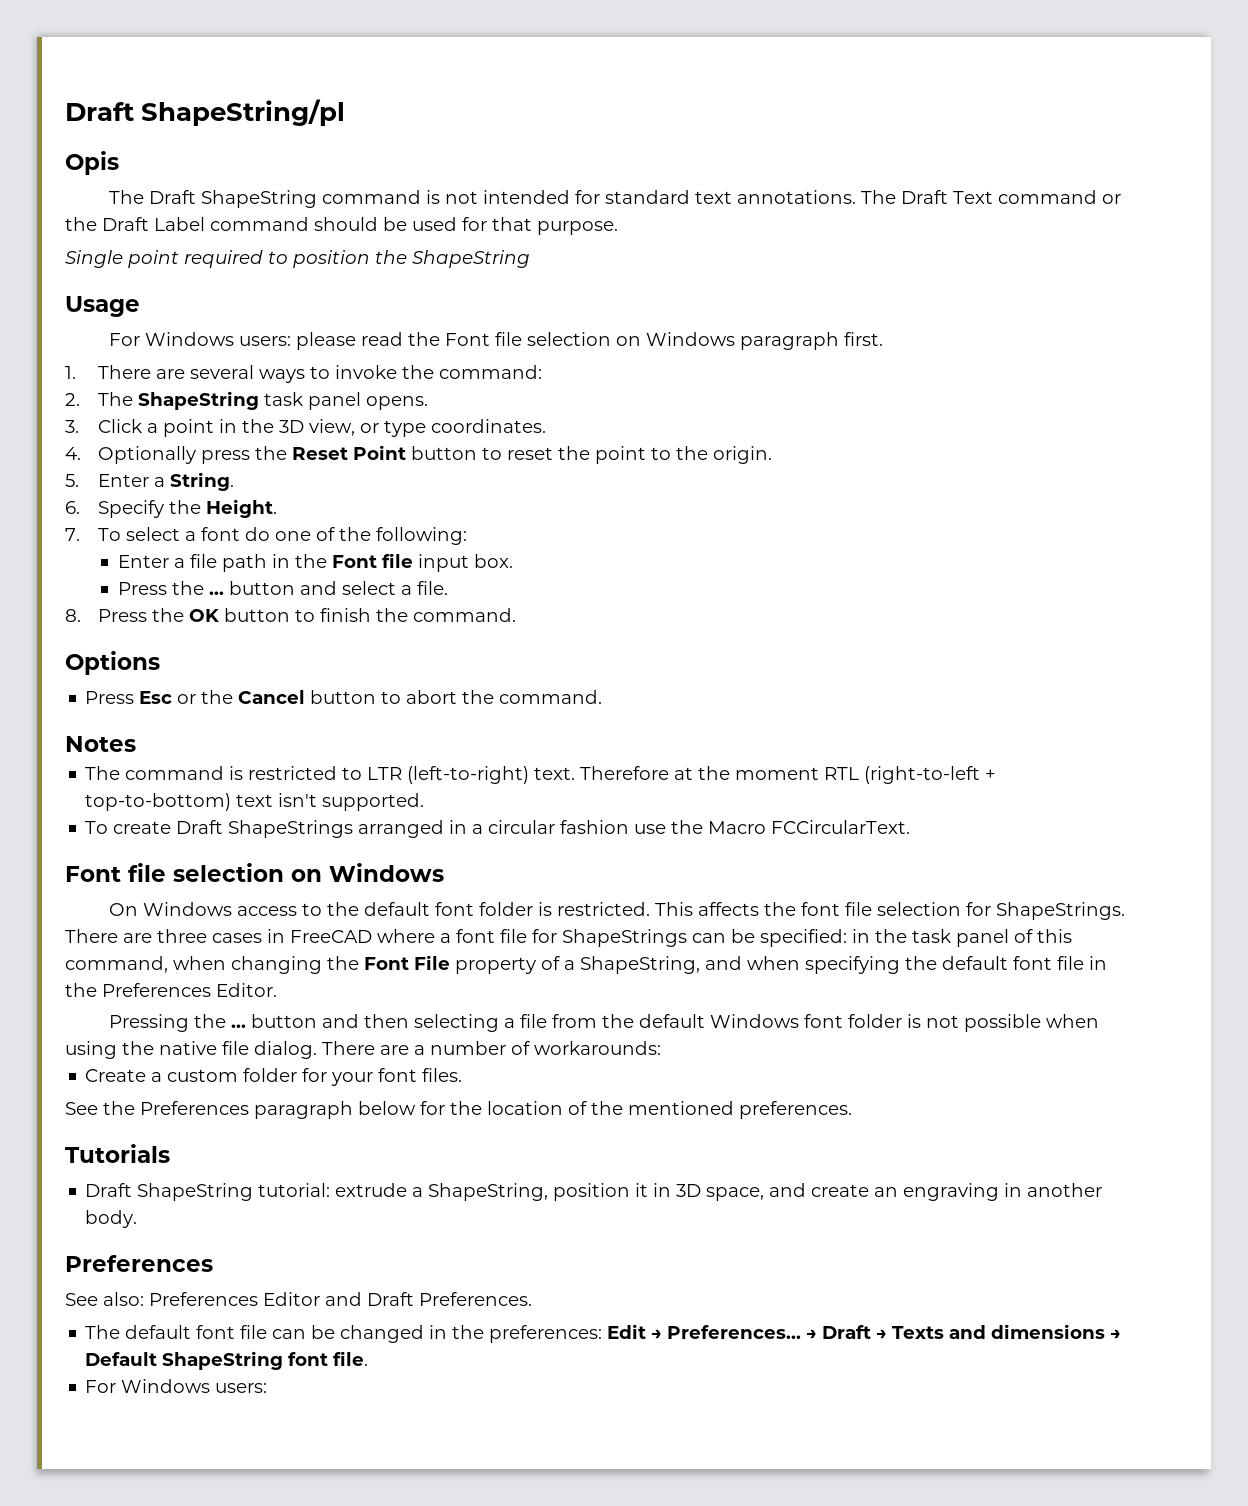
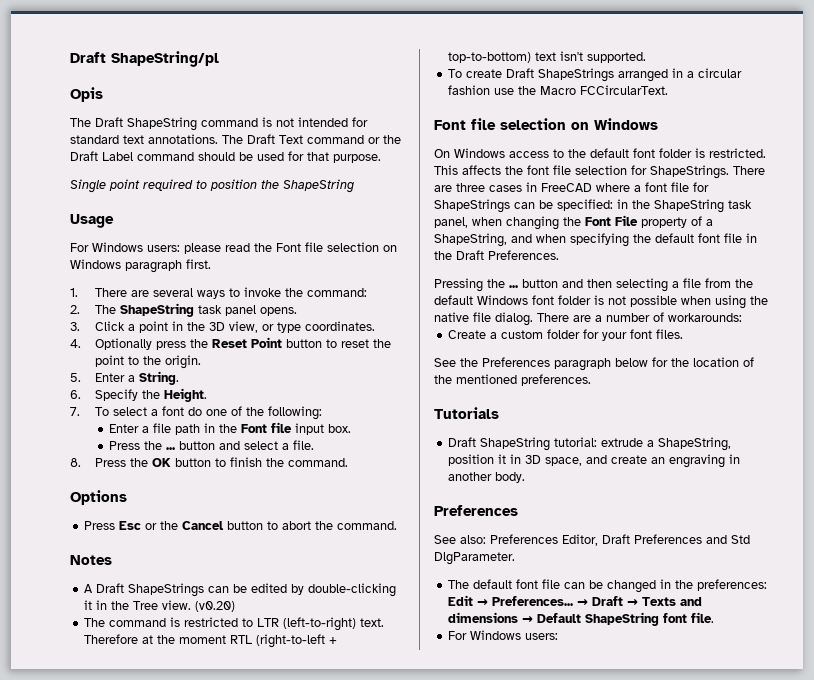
+ A Draft ShapeStrings can be edited by double-clicking it in the Tree view. (v0.20)
- There are three cases in FreeCAD where a font file for ShapeStrings can be specified: in the task panel of this command, when changing the Font File property of a ShapeString, and when specifying the default font file in the Preferences Editor.
+ There are three cases in FreeCAD where a font file for ShapeStrings can be specified: in the ShapeString task panel, when changing the Font File property of a ShapeString, and when specifying the default font file in the Draft Preferences.
- See also: Preferences Editor and Draft Preferences.
+ See also: Preferences Editor, Draft Preferences and Std DlgParameter.

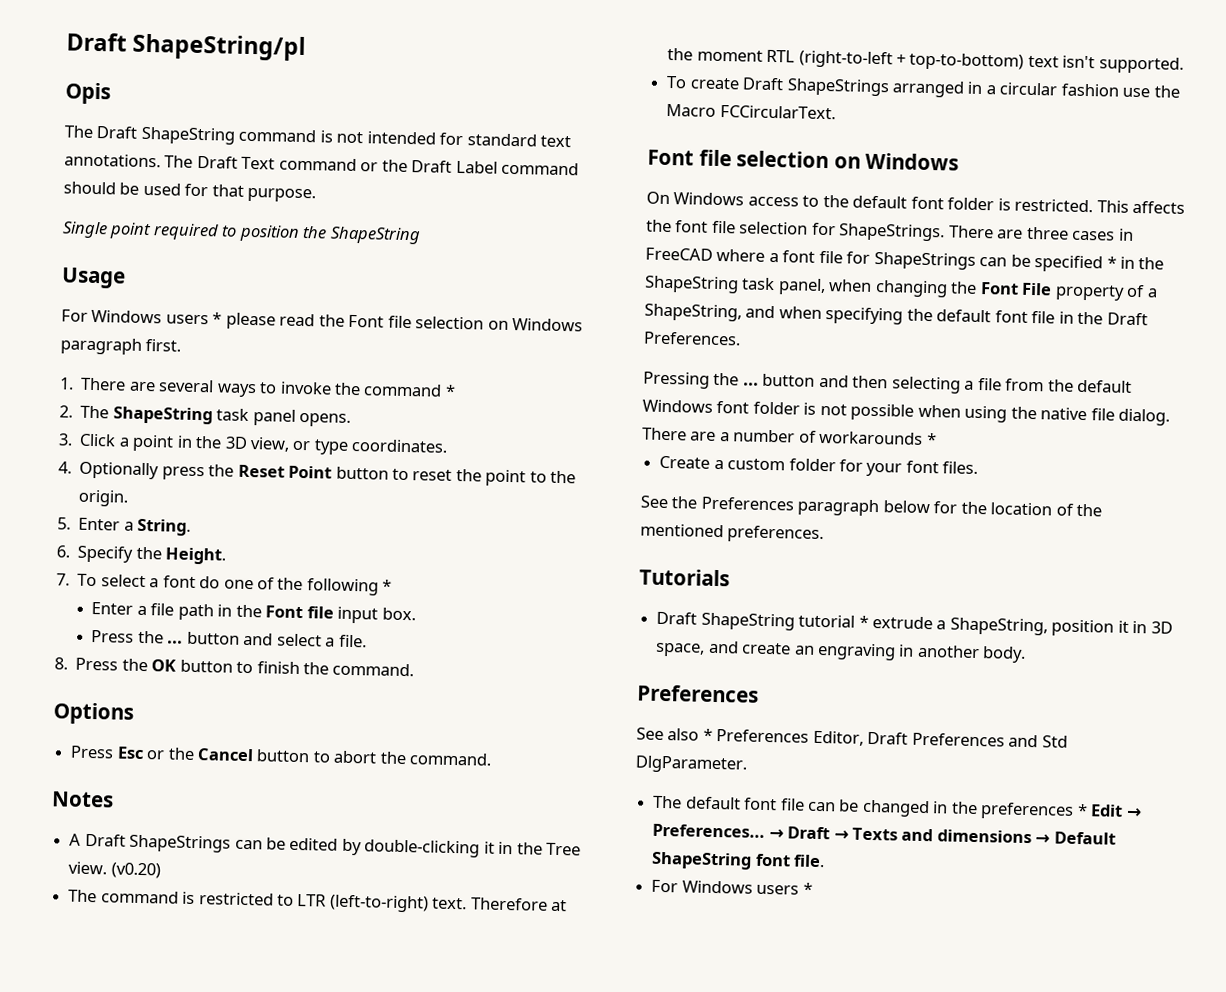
- For Windows users: please read the Font file selection on Windows paragraph first.
+ For Windows users * please read the Font file selection on Windows paragraph first.
- 1. There are several ways to invoke the command:
+ 1. There are several ways to invoke the command *
- 7. To select a font do one of the following:
+ 7. To select a font do one of the following *
- There are three cases in FreeCAD where a font file for ShapeStrings can be specified: in the ShapeString task panel, when changing the Font File property of a ShapeString, and when specifying the default font file in the Draft Preferences.
+ There are three cases in FreeCAD where a font file for ShapeStrings can be specified * in the ShapeString task panel, when changing the Font File property of a ShapeString, and when specifying the default font file in the Draft Preferences.
- There are a number of workarounds:
+ There are a number of workarounds *
- Draft ShapeString tutorial: extrude a ShapeString, position it in 3D space, and create an engraving in another body.
+ Draft ShapeString tutorial * extrude a ShapeString, position it in 3D space, and create an engraving in another body.
- See also: Preferences Editor, Draft Preferences and Std DlgParameter.
+ See also * Preferences Editor, Draft Preferences and Std DlgParameter.
- The default font file can be changed in the preferences: Edit → Preferences...
+ The default font file can be changed in the preferences * Edit → Preferences...
  → Draft → Texts and dimensions → Default ShapeString font file.
- For Windows users:
+ For Windows users *

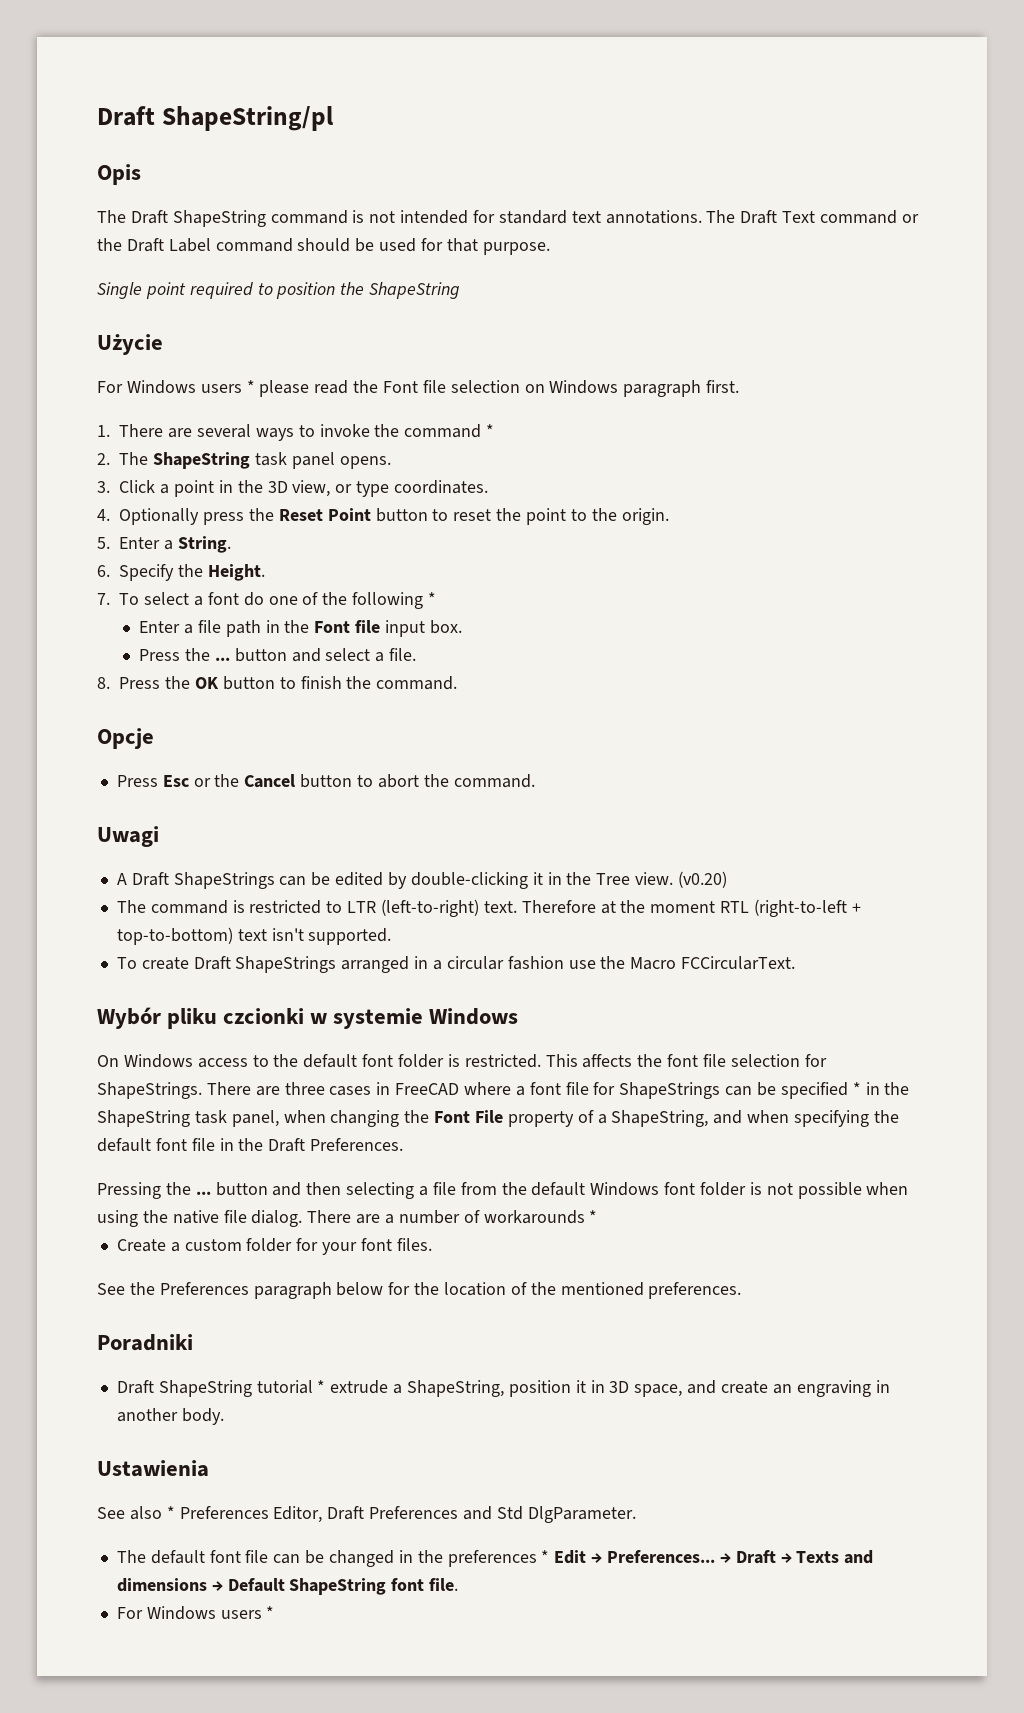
- Usage
+ Użycie
- Options
+ Opcje
- Notes
+ Uwagi
  To create Draft ShapeStrings arranged in a circular fashion use the Macro FCCircularText.
- Font file selection on Windows
+ Wybór pliku czcionki w systemie Windows
- Tutorials
+ Poradniki
  Draft ShapeString tutorial * extrude a ShapeString, position it in 3D space, and create an engraving in another body.
- Preferences
+ Ustawienia

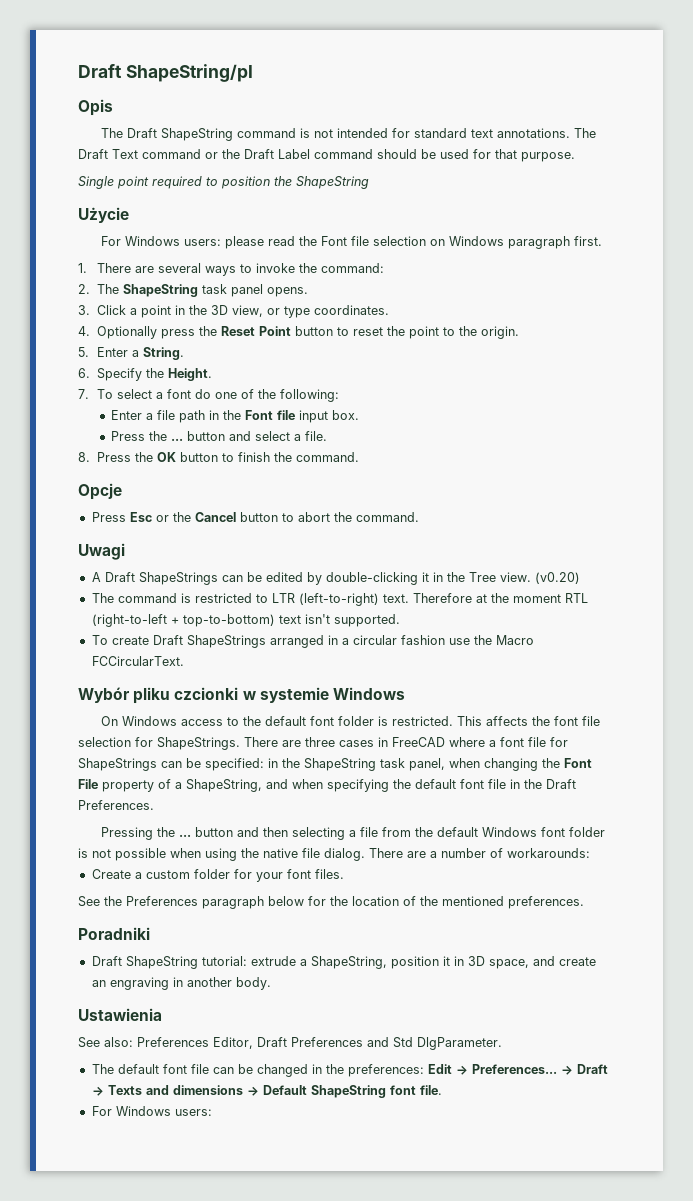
- For Windows users * please read the Font file selection on Windows paragraph first.
+ For Windows users: please read the Font file selection on Windows paragraph first.
- 1. There are several ways to invoke the command *
+ 1. There are several ways to invoke the command:
- 7. To select a font do one of the following *
+ 7. To select a font do one of the following:
- There are three cases in FreeCAD where a font file for ShapeStrings can be specified * in the ShapeString task panel, when changing the Font File property of a ShapeString, and when specifying the default font file in the Draft Preferences.
+ There are three cases in FreeCAD where a font file for ShapeStrings can be specified: in the ShapeString task panel, when changing the Font File property of a ShapeString, and when specifying the default font file in the Draft Preferences.
- There are a number of workarounds *
+ There are a number of workarounds:
- Draft ShapeString tutorial * extrude a ShapeString, position it in 3D space, and create an engraving in another body.
+ Draft ShapeString tutorial: extrude a ShapeString, position it in 3D space, and create an engraving in another body.
- See also * Preferences Editor, Draft Preferences and Std DlgParameter.
+ See also: Preferences Editor, Draft Preferences and Std DlgParameter.
- The default font file can be changed in the preferences * Edit → Preferences...
+ The default font file can be changed in the preferences: Edit → Preferences...
  → Draft → Texts and dimensions → Default ShapeString font file.
- For Windows users *
+ For Windows users:

